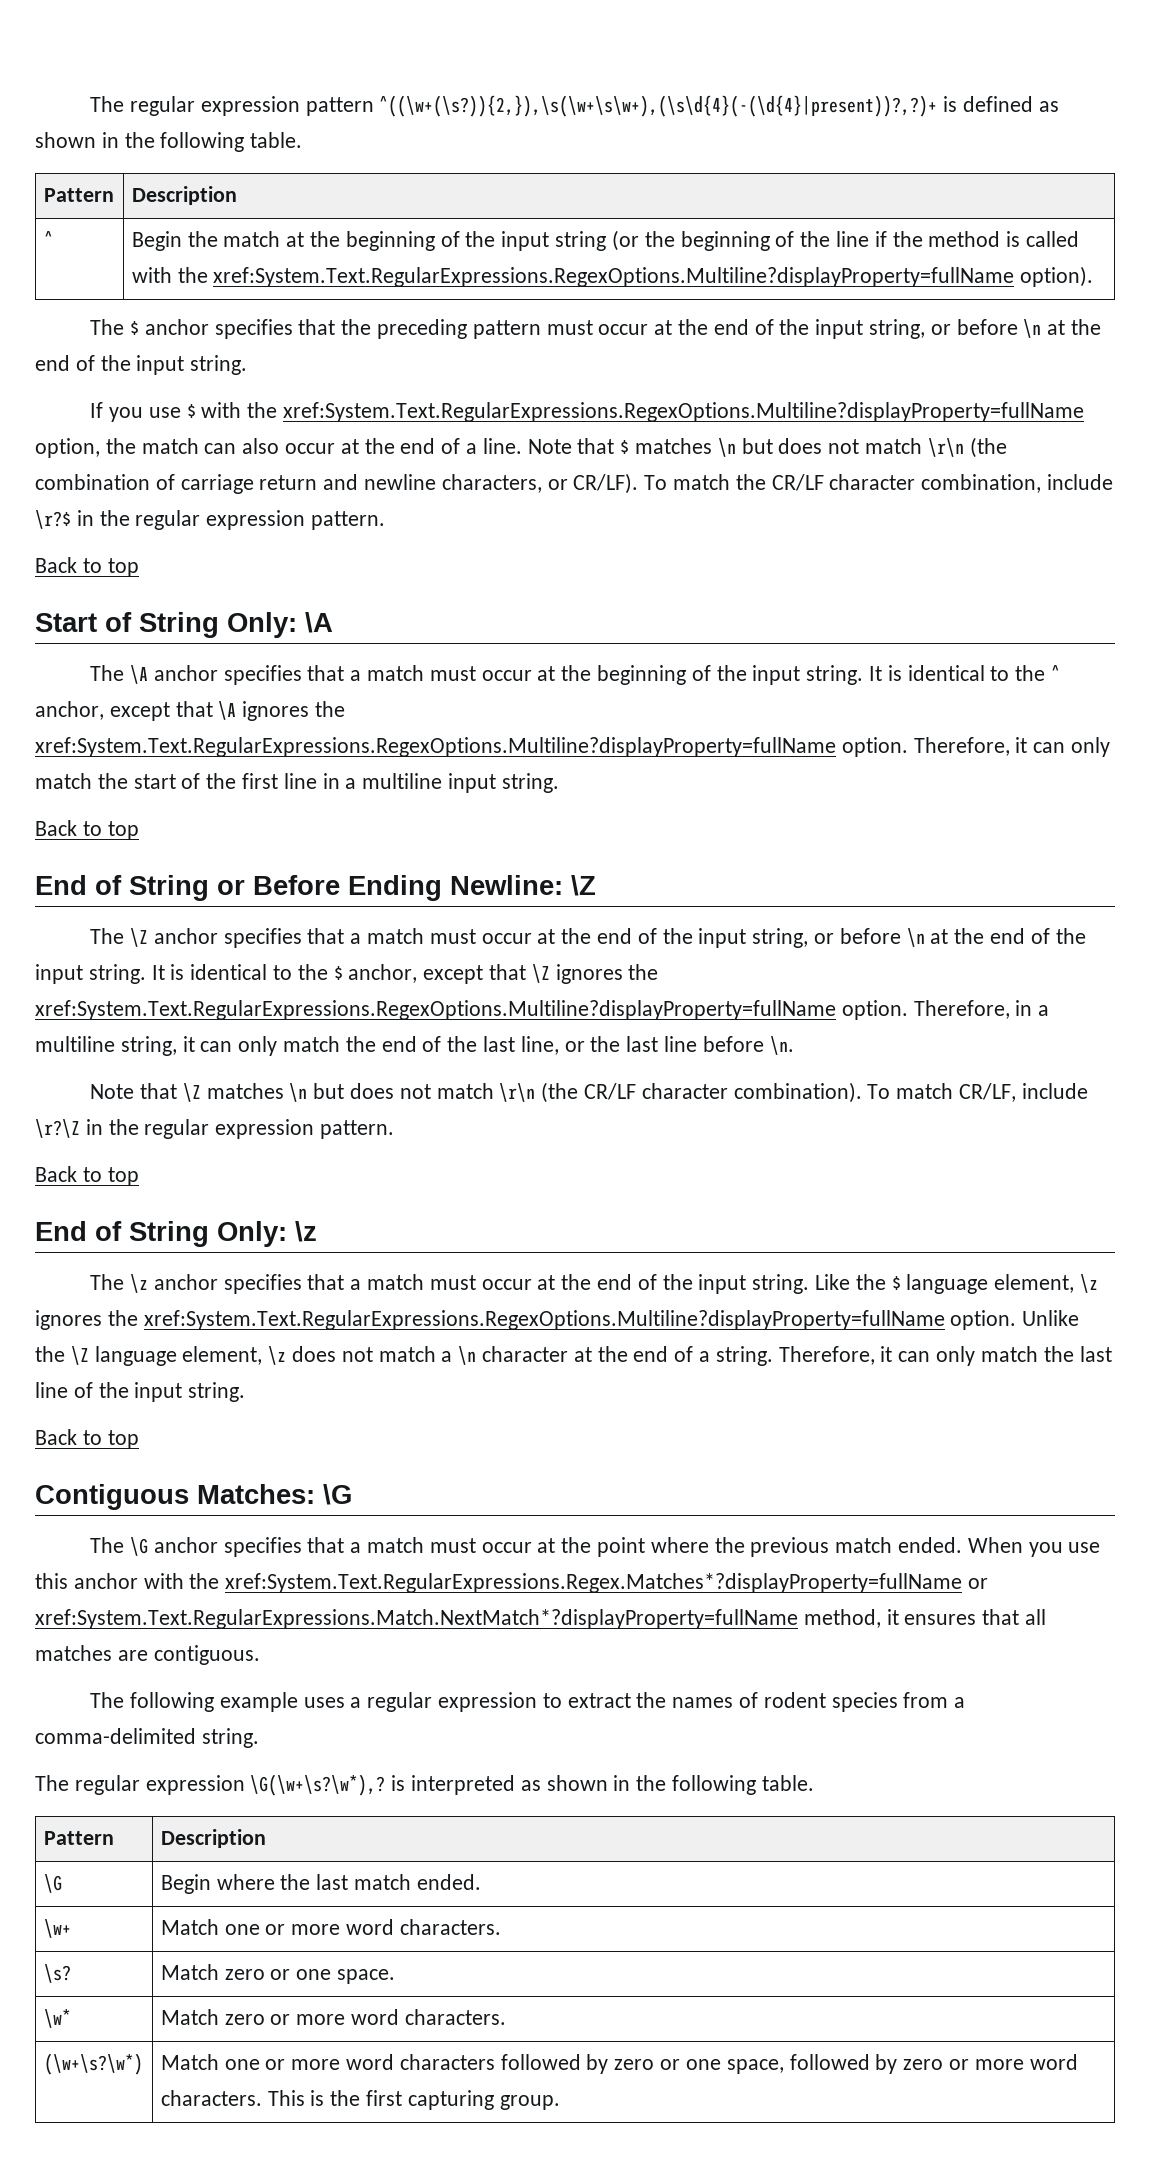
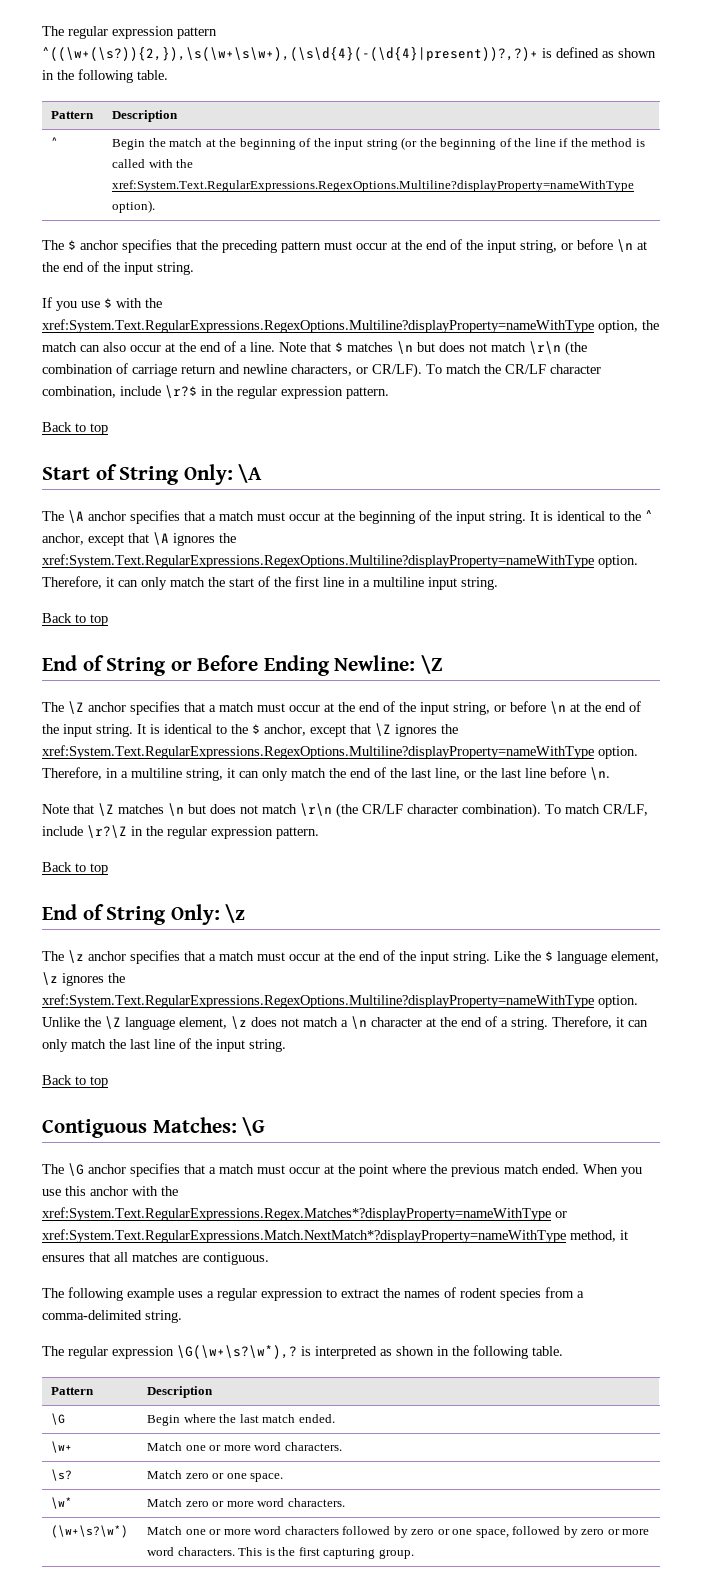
- ^ | Begin the match at the beginning of the input string (or the beginning of the line if the method is called with the xref:System.Text.RegularExpressions.RegexOptions.Multiline?displayProperty=fullName option).
+ ^ | Begin the match at the beginning of the input string (or the beginning of the line if the method is called with the xref:System.Text.RegularExpressions.RegexOptions.Multiline?displayProperty=nameWithType option).
- If you use $ with the xref:System.Text.RegularExpressions.RegexOptions.Multiline?displayProperty=fullName option, the match can also occur at the end of a line.
+ If you use $ with the xref:System.Text.RegularExpressions.RegexOptions.Multiline?displayProperty=nameWithType option, the match can also occur at the end of a line.
- It is identical to the ^ anchor, except that \A ignores the xref:System.Text.RegularExpressions.RegexOptions.Multiline?displayProperty=fullName option.
+ It is identical to the ^ anchor, except that \A ignores the xref:System.Text.RegularExpressions.RegexOptions.Multiline?displayProperty=nameWithType option.
- It is identical to the $ anchor, except that \Z ignores the xref:System.Text.RegularExpressions.RegexOptions.Multiline?displayProperty=fullName option.
+ It is identical to the $ anchor, except that \Z ignores the xref:System.Text.RegularExpressions.RegexOptions.Multiline?displayProperty=nameWithType option.
- Like the $ language element, \z ignores the xref:System.Text.RegularExpressions.RegexOptions.Multiline?displayProperty=fullName option.
+ Like the $ language element, \z ignores the xref:System.Text.RegularExpressions.RegexOptions.Multiline?displayProperty=nameWithType option.
- When you use this anchor with the xref:System.Text.RegularExpressions.Regex.Matches*?displayProperty=fullName or xref:System.Text.RegularExpressions.Match.NextMatch*?displayProperty=fullName method, it ensures that all matches are contiguous.
+ When you use this anchor with the xref:System.Text.RegularExpressions.Regex.Matches*?displayProperty=nameWithType or xref:System.Text.RegularExpressions.Match.NextMatch*?displayProperty=nameWithType method, it ensures that all matches are contiguous.

